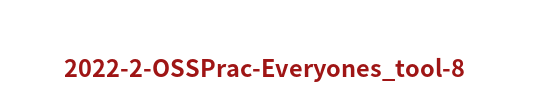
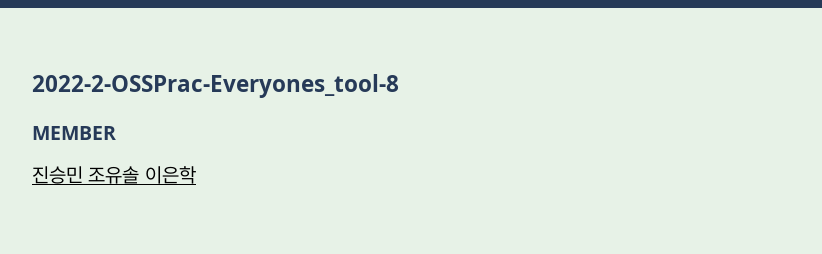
+ MEMBER
+ 진승민 조유솔 이은학

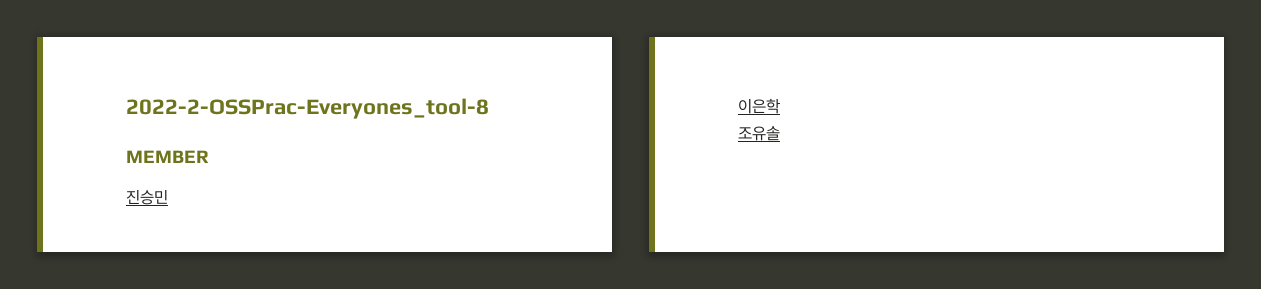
- 진승민 조유솔 이은학
+ 진승민
+ 이은학
+ 조유솔

